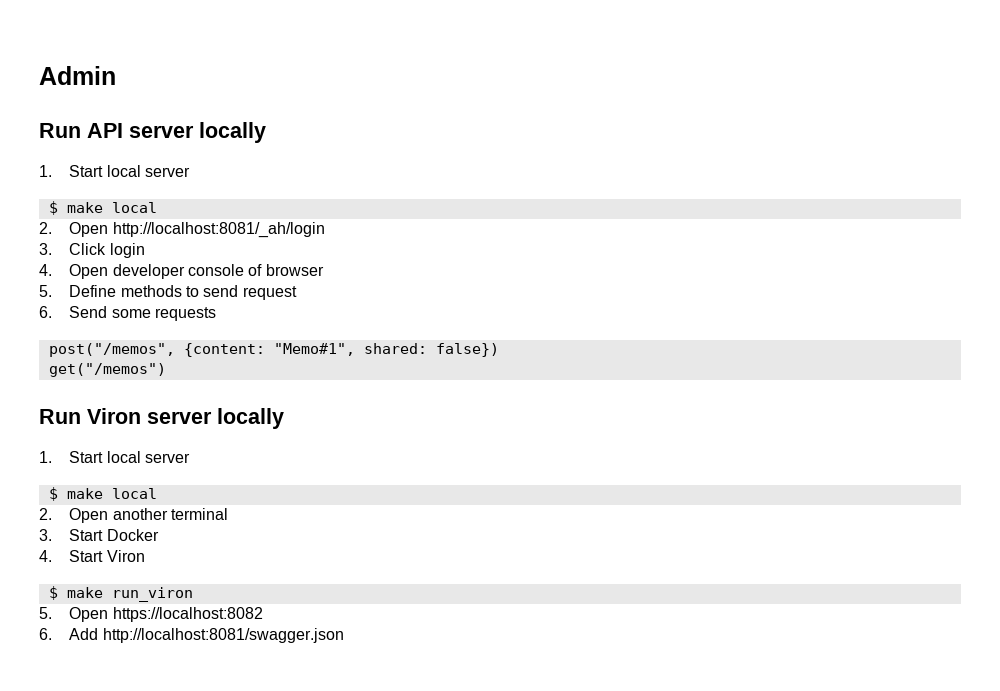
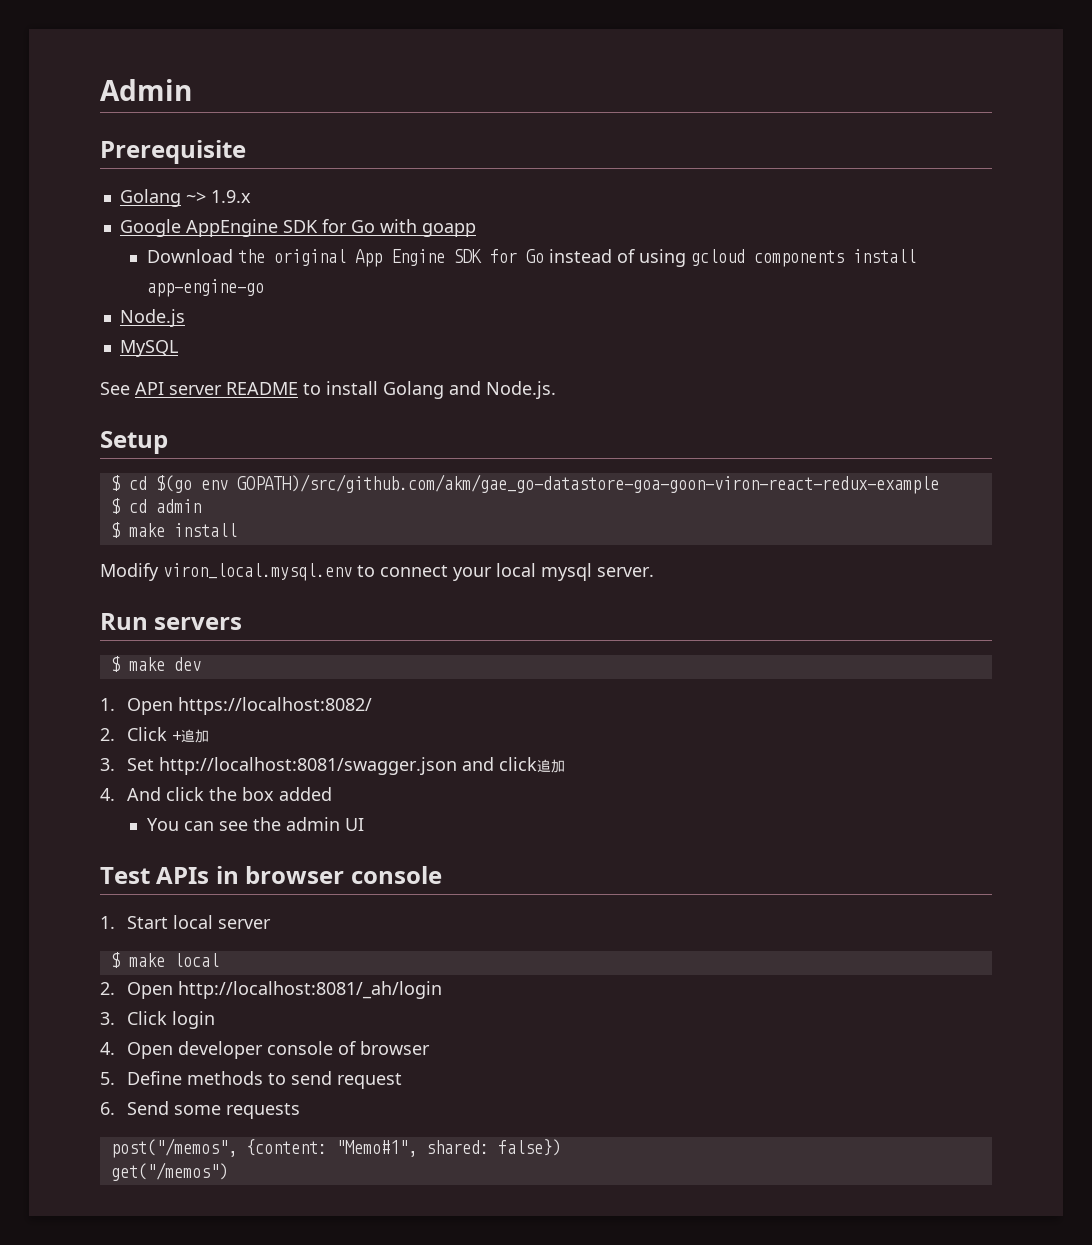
- Run API server locally
+ Prerequisite
+ Golang ~> 1.9.x
+ Google AppEngine SDK for Go with goapp
+ Download the original App Engine SDK for Go instead of using gcloud components install app-engine-go
+ Node.js
+ MySQL
+ See API server README to install Golang and Node.js.
+ Setup
+ $ cd $(go env GOPATH)/src/github.com/akm/gae_go-datastore-goa-goon-viron-react-redux-example
+ $ cd admin
+ $ make install
+ Modify viron_local.mysql.env to connect your local mysql server.
+ Run servers
+ $ make dev
+ 1. Open https://localhost:8082/
+ 2. Click +追加
+ 3. Set http://localhost:8081/swagger.json and click追加
+ 4. And click the box added
+ You can see the admin UI
+ Test APIs in browser console
- Run Viron server locally
- 1. Start local server
- $ make local
- 2. Open another terminal
- 3. Start Docker
- 4. Start Viron
- $ make run_viron
- 5. Open https://localhost:8082
- 6. Add http://localhost:8081/swagger.json

